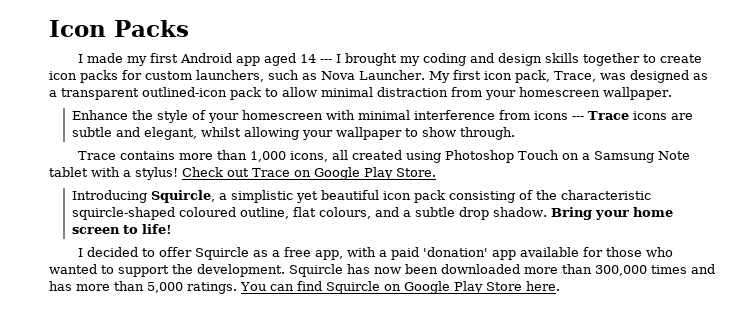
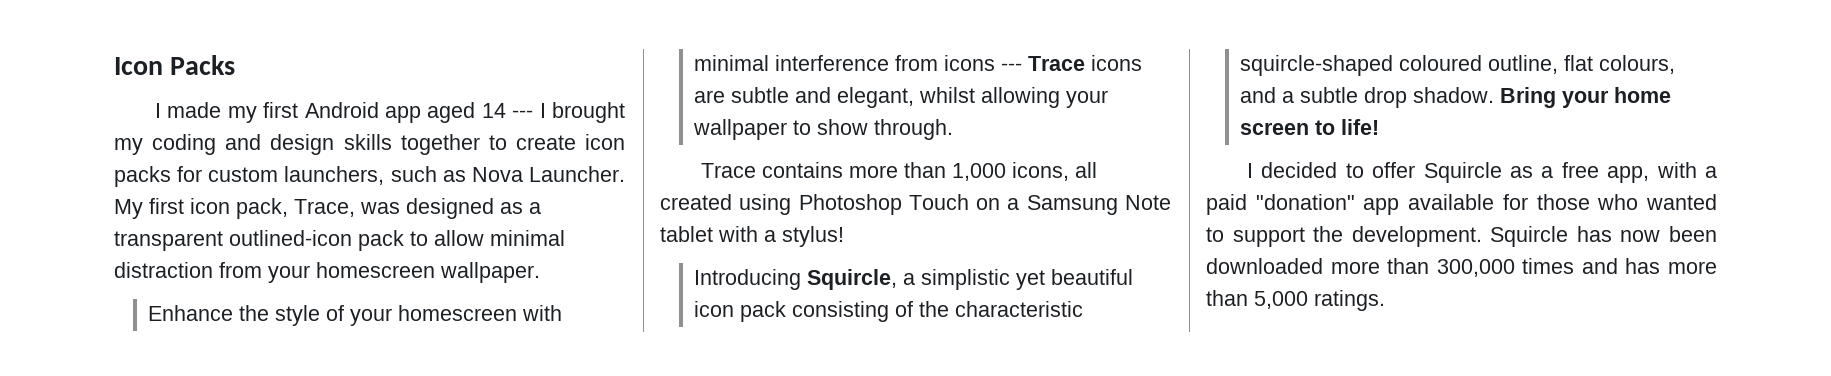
- Check out Trace on Google Play Store.
- I decided to offer Squircle as a free app, with a paid 'donation' app available for those who wanted to support the development.
+ I decided to offer Squircle as a free app, with a paid "donation" app available for those who wanted to support the development.
- You can find Squircle on Google Play Store here.

